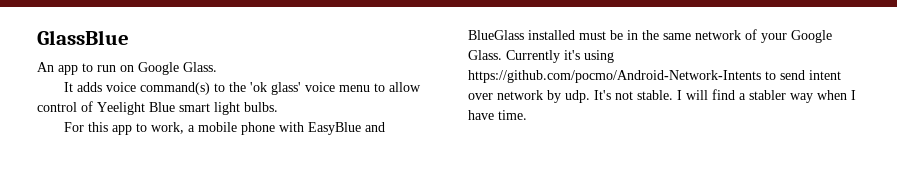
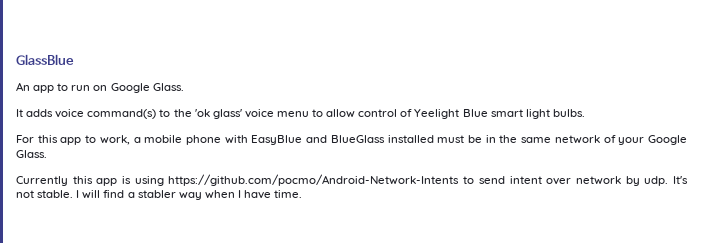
- For this app to work, a mobile phone with EasyBlue and BlueGlass installed must be in the same network of your Google Glass. Currently it's using https://github.com/pocmo/Android-Network-Intents to send intent over network by udp.
+ For this app to work, a mobile phone with EasyBlue and BlueGlass installed must be in the same network of your Google Glass.
+ Currently this app is using https://github.com/pocmo/Android-Network-Intents to send intent over network by udp.

